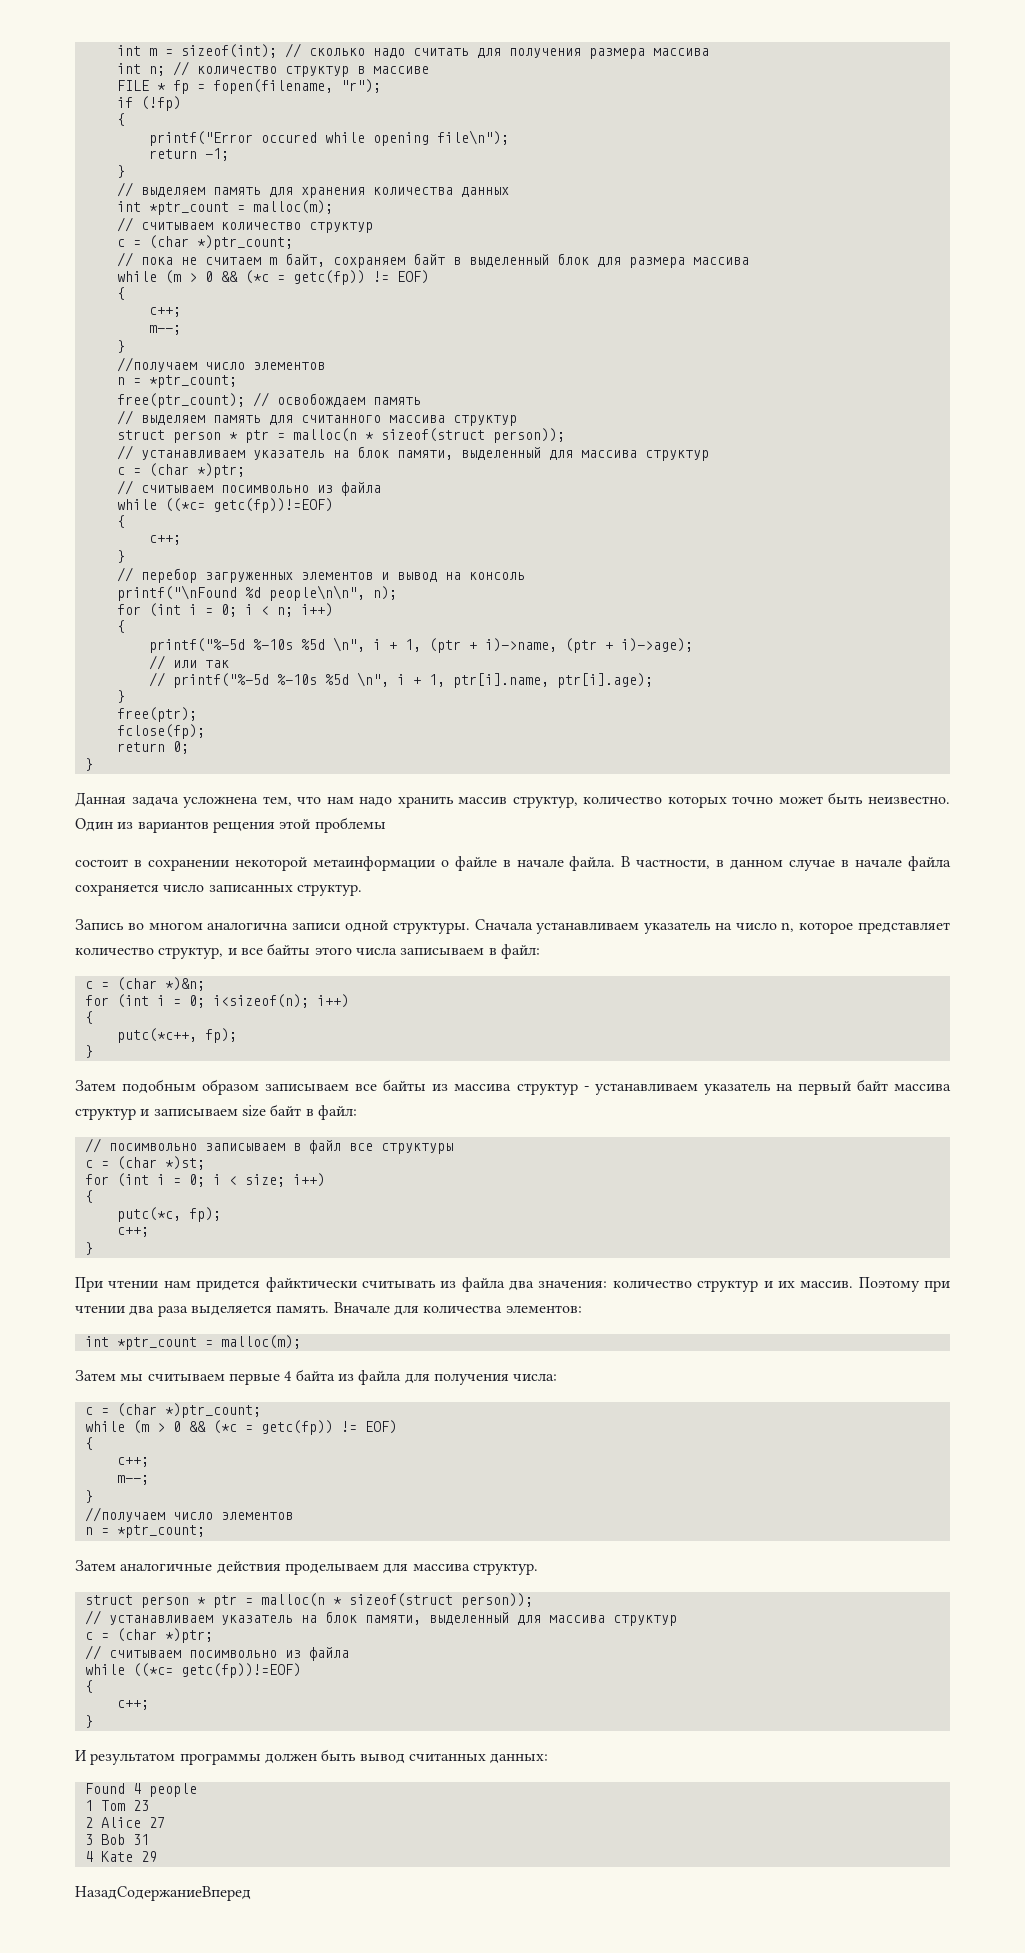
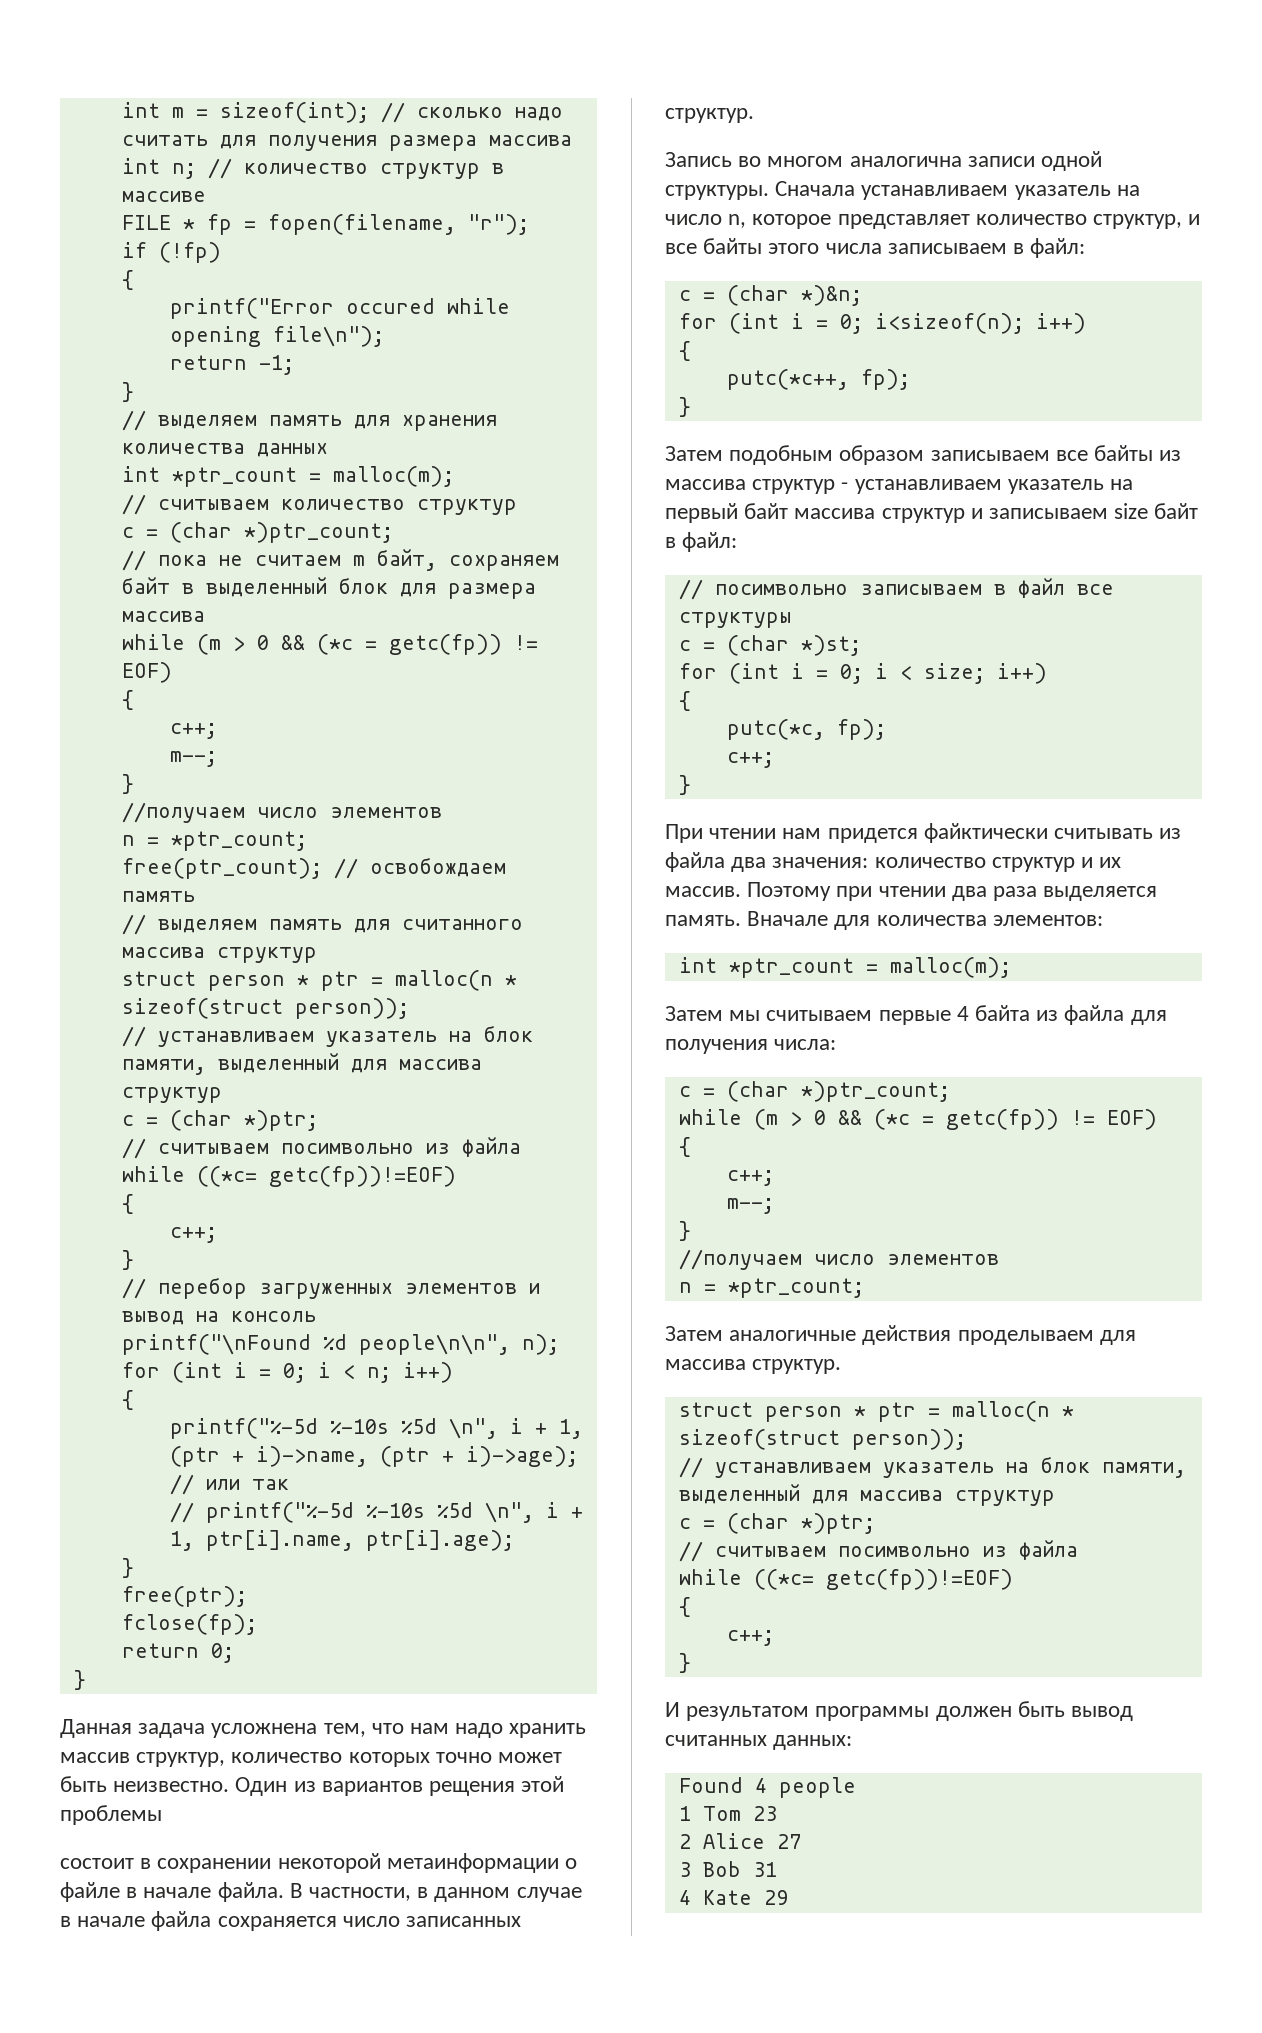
- НазадСодержаниеВперед

